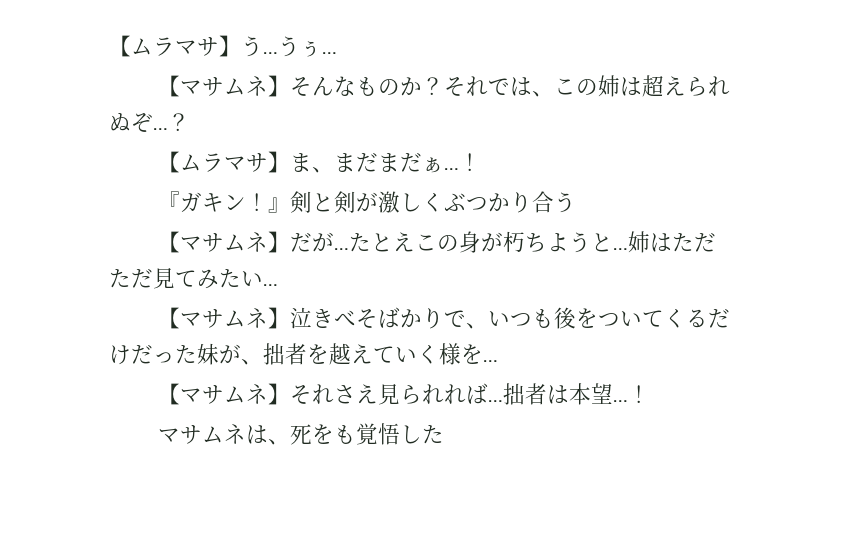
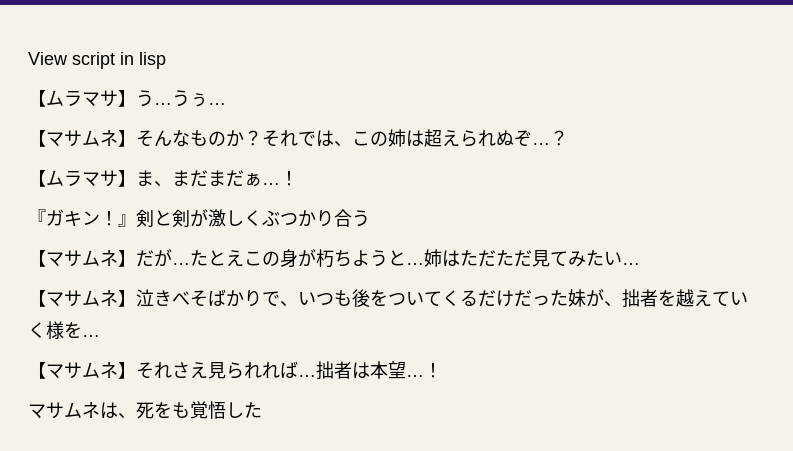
+ View script in lisp

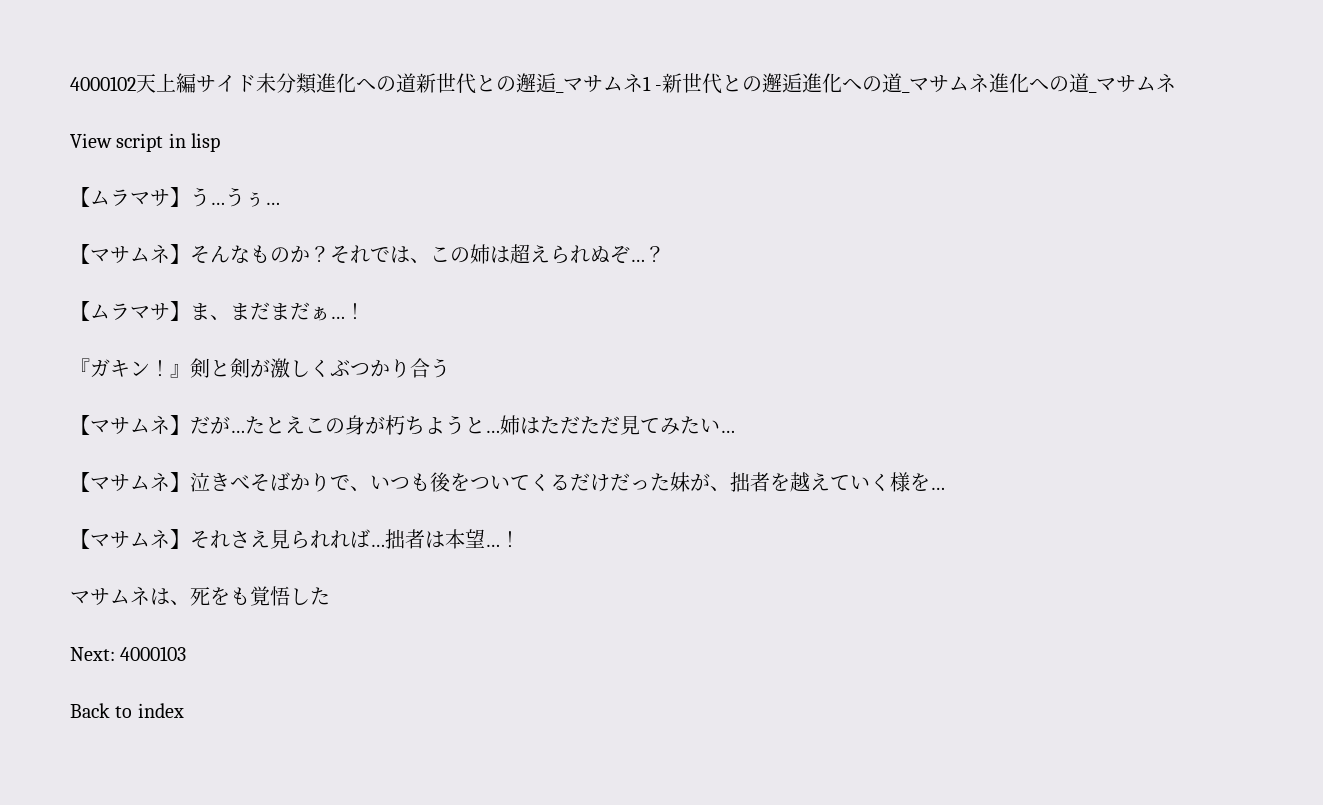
+ 4000102天上編サイド未分類進化への道新世代との邂逅_マサムネ1 -新世代との邂逅進化への道_マサムネ進化への道_マサムネ
+ Next: 4000103
+ Back to index

